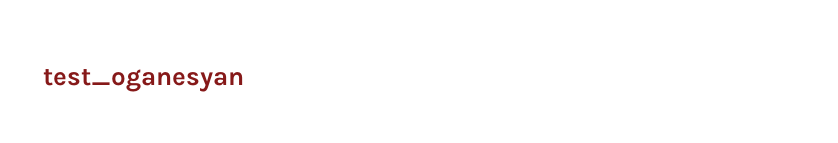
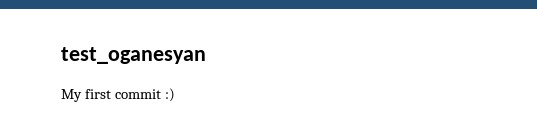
+ My first commit :)

